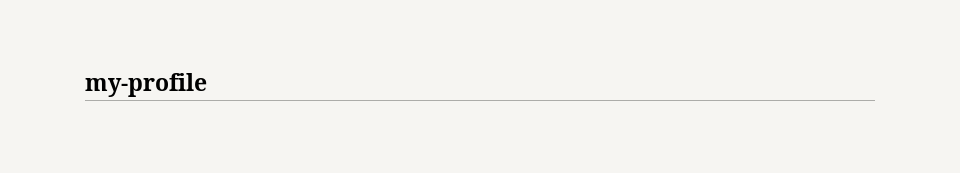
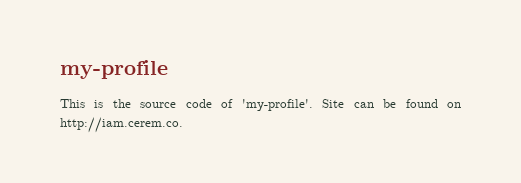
+ This is the source code of 'my-profile'. Site can be found on http://iam.cerem.co.

